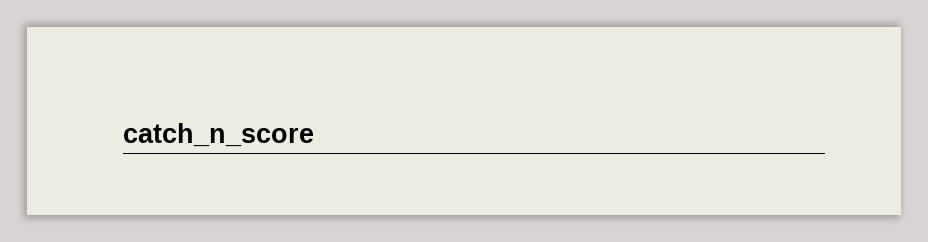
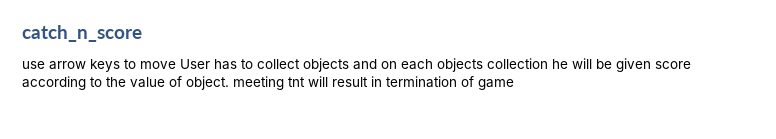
+ use arrow keys to move User has to collect objects and on each objects collection he will be given score according to the value of object. meeting tnt will result in termination of game

